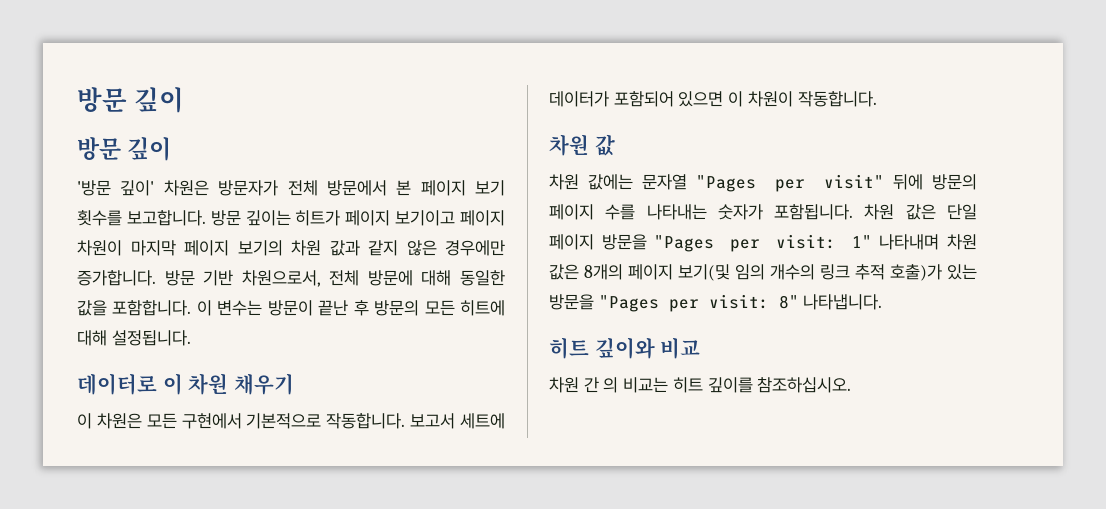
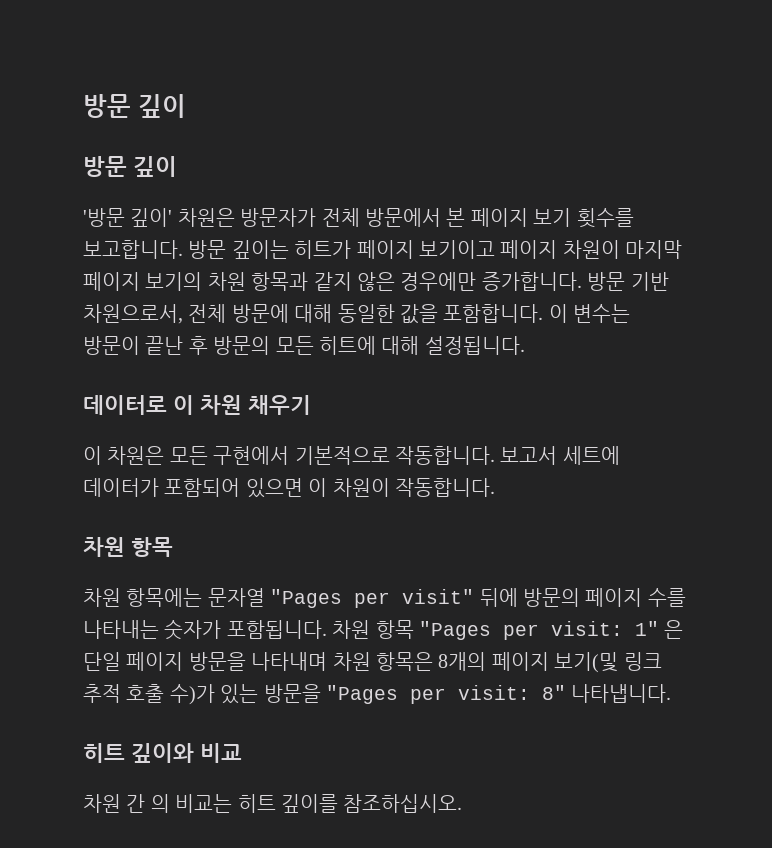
- 방문 깊이는 히트가 페이지 보기이고 페이지 차원이 마지막 페이지 보기의 차원 값과 같지 않은 경우에만 증가합니다.
+ 방문 깊이는 히트가 페이지 보기이고 페이지 차원이 마지막 페이지 보기의 차원 항목과 같지 않은 경우에만 증가합니다.
  보고서 세트에 데이터가 포함되어 있으면 이 차원이 작동합니다.
- 차원 값
- 차원 값에는 문자열 "Pages per visit" 뒤에 방문의 페이지 수를 나타내는 숫자가 포함됩니다.
+ 차원 항목
+ 차원 항목에는 문자열 "Pages per visit" 뒤에 방문의 페이지 수를 나타내는 숫자가 포함됩니다.
- 차원 값은 단일 페이지 방문을 "Pages per visit: 1" 나타내며 차원 값은 8개의 페이지 보기(및 임의 개수의 링크 추적 호출)가 있는 방문을 "Pages per visit: 8" 나타냅니다.
+ 차원 항목 "Pages per visit: 1" 은 단일 페이지 방문을 나타내며 차원 항목은 8개의 페이지 보기(및 링크 추적 호출 수)가 있는 방문을 "Pages per visit: 8" 나타냅니다.

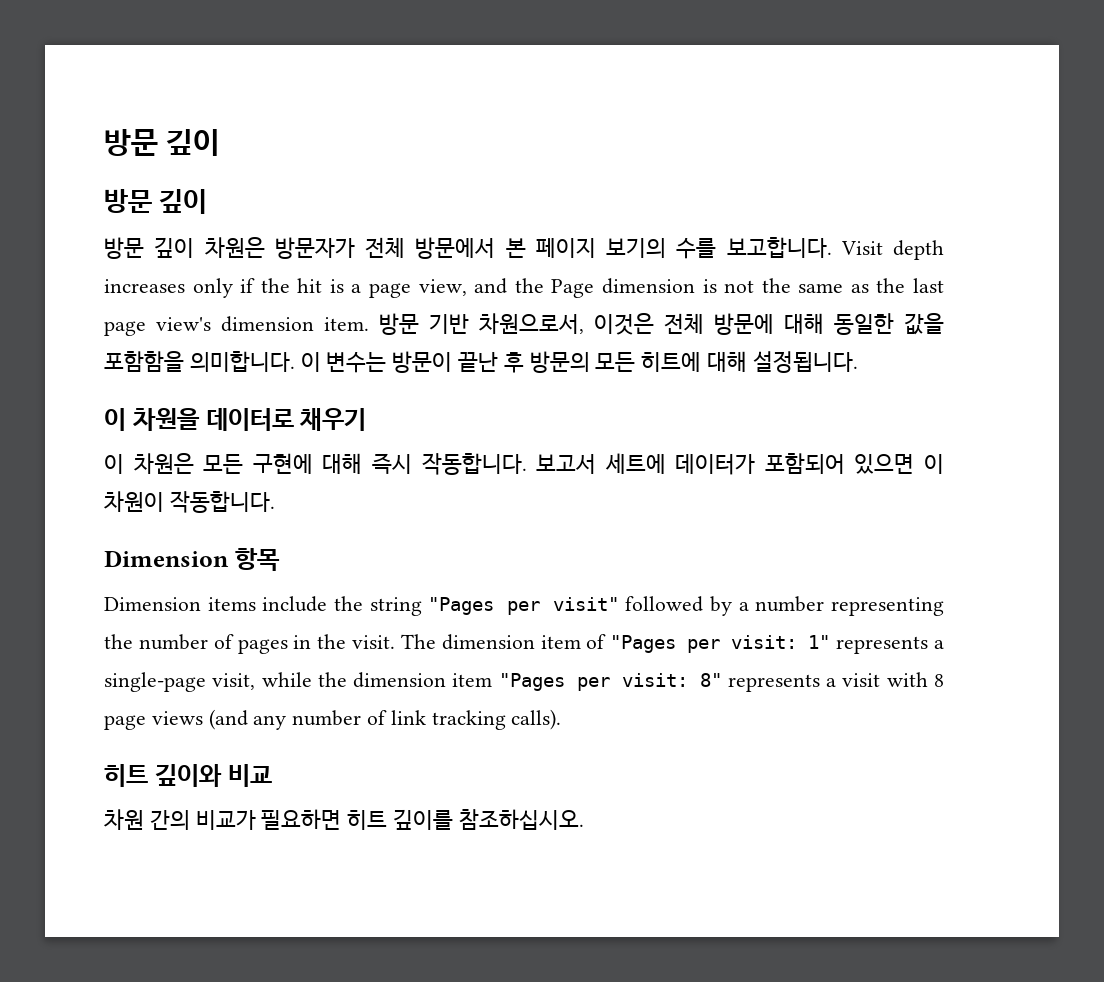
- '방문 깊이' 차원은 방문자가 전체 방문에서 본 페이지 보기 횟수를 보고합니다. 방문 깊이는 히트가 페이지 보기이고 페이지 차원이 마지막 페이지 보기의 차원 항목과 같지 않은 경우에만 증가합니다.
+ 방문 깊이 차원은 방문자가 전체 방문에서 본 페이지 보기의 수를 보고합니다. Visit depth increases only if the hit is a page view, and the Page dimension is not the same as the last page view's dimension item.
- 방문 기반 차원으로서, 전체 방문에 대해 동일한 값을 포함합니다.
+ 방문 기반 차원으로서, 이것은 전체 방문에 대해 동일한 값을 포함함을 의미합니다.
- 데이터로 이 차원 채우기
+ 이 차원을 데이터로 채우기
- 이 차원은 모든 구현에서 기본적으로 작동합니다.
+ 이 차원은 모든 구현에 대해 즉시 작동합니다.
  보고서 세트에 데이터가 포함되어 있으면 이 차원이 작동합니다.
- 차원 항목
+ Dimension 항목
- 차원 항목에는 문자열 "Pages per visit" 뒤에 방문의 페이지 수를 나타내는 숫자가 포함됩니다. 차원 항목 "Pages per visit: 1" 은 단일 페이지 방문을 나타내며 차원 항목은 8개의 페이지 보기(및 링크 추적 호출 수)가 있는 방문을 "Pages per visit: 8" 나타냅니다.
+ Dimension items include the string "Pages per visit" followed by a number representing the number of pages in the visit. The dimension item of "Pages per visit: 1" represents a single-page visit, while the dimension item "Pages per visit: 8" represents a visit with 8 page views (and any number of link tracking calls).
- 차원 간 의 비교는 히트 깊이를 참조하십시오.
+ 차원 간의 비교가 필요하면 히트 깊이를 참조하십시오.

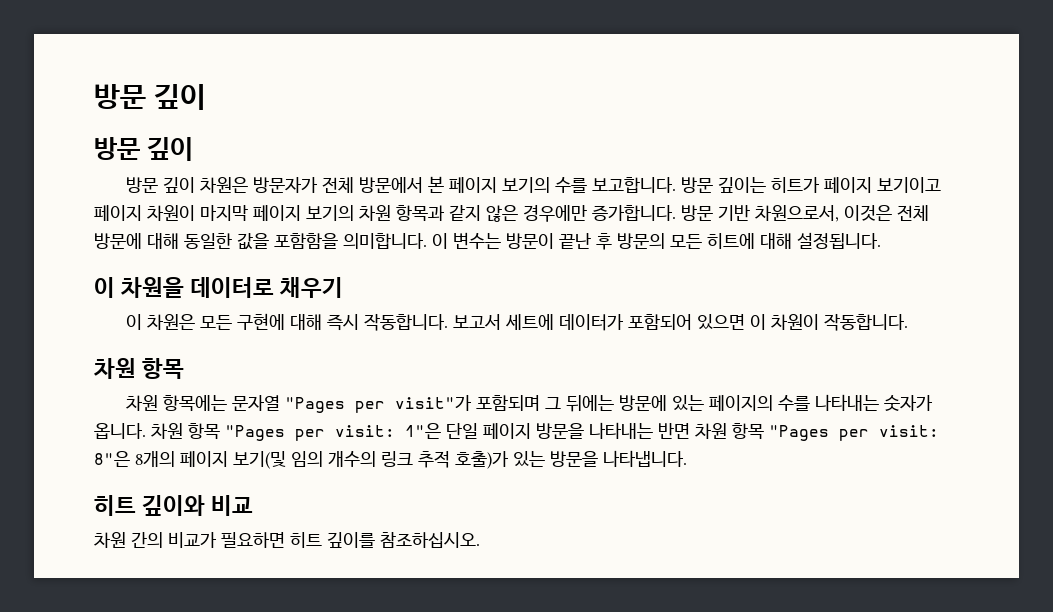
- Visit depth increases only if the hit is a page view, and the Page dimension is not the same as the last page view's dimension item.
+ 방문 깊이는 히트가 페이지 보기이고 페이지 차원이 마지막 페이지 보기의 차원 항목과 같지 않은 경우에만 증가합니다.
  보고서 세트에 데이터가 포함되어 있으면 이 차원이 작동합니다.
- Dimension 항목
+ 차원 항목
- Dimension items include the string "Pages per visit" followed by a number representing the number of pages in the visit. The dimension item of "Pages per visit: 1" represents a single-page visit, while the dimension item "Pages per visit: 8" represents a visit with 8 page views (and any number of link tracking calls).
+ 차원 항목에는 문자열 "Pages per visit"가 포함되며 그 뒤에는 방문에 있는 페이지의 수를 나타내는 숫자가 옵니다. 차원 항목 "Pages per visit: 1"은 단일 페이지 방문을 나타내는 반면 차원 항목 "Pages per visit: 8"은 8개의 페이지 보기(및 임의 개수의 링크 추적 호출)가 있는 방문을 나타냅니다.

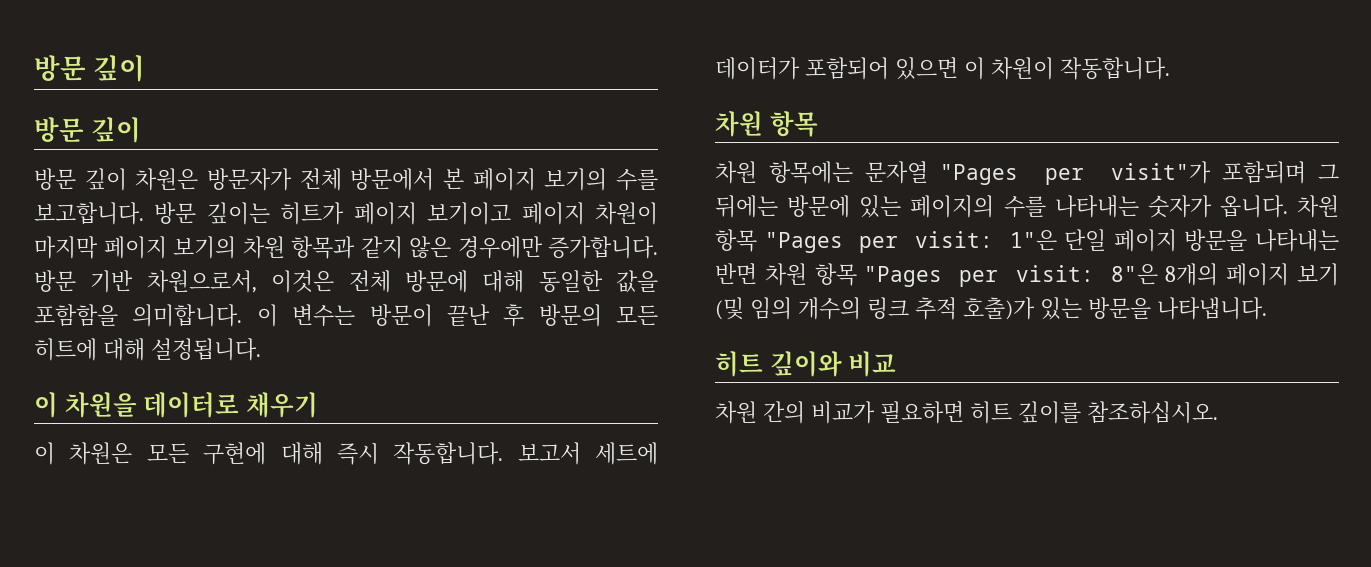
- 차원 항목 "Pages per visit: 1"은 단일 페이지 방문을 나타내는 반면 차원 항목 "Pages per visit: 8"은 8개의 페이지 보기(및 임의 개수의 링크 추적 호출)가 있는 방문을 나타냅니다.
+ 차원 항목 "Pages per visit: 1"은 단일 페이지 방문을 나타내는 반면 차원 항목 "Pages per visit: 8"은 8개의 페이지 보기 (및 임의 개수의 링크 추적 호출)가 있는 방문을 나타냅니다.

